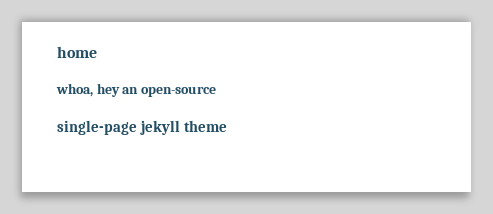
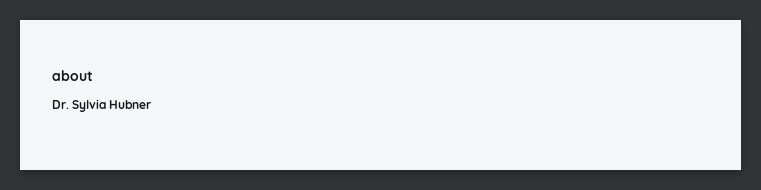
- home
- whoa, hey an open-source
- single-page jekyll theme
+ about
+ Dr. Sylvia Hubner

